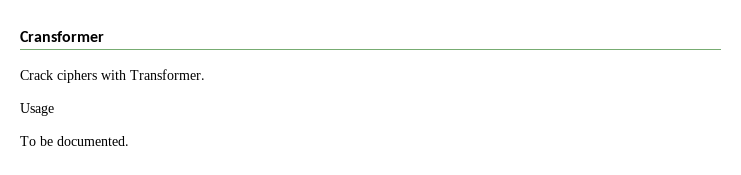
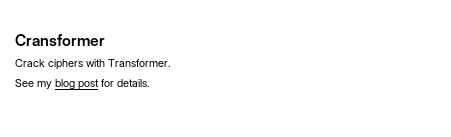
- Usage
- To be documented.
+ See my blog post for details.

